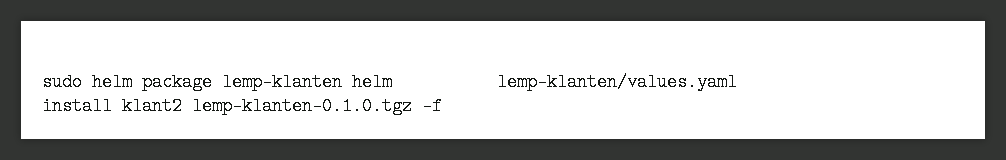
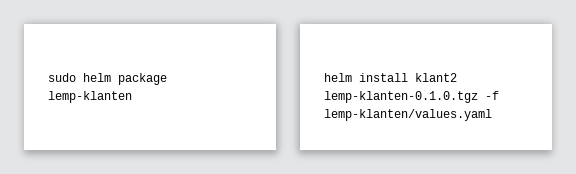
- sudo helm package lemp-klanten helm install klant2 lemp-klanten-0.1.0.tgz -f lemp-klanten/values.yaml
+ sudo helm package lemp-klanten
+ helm install klant2 lemp-klanten-0.1.0.tgz -f lemp-klanten/values.yaml

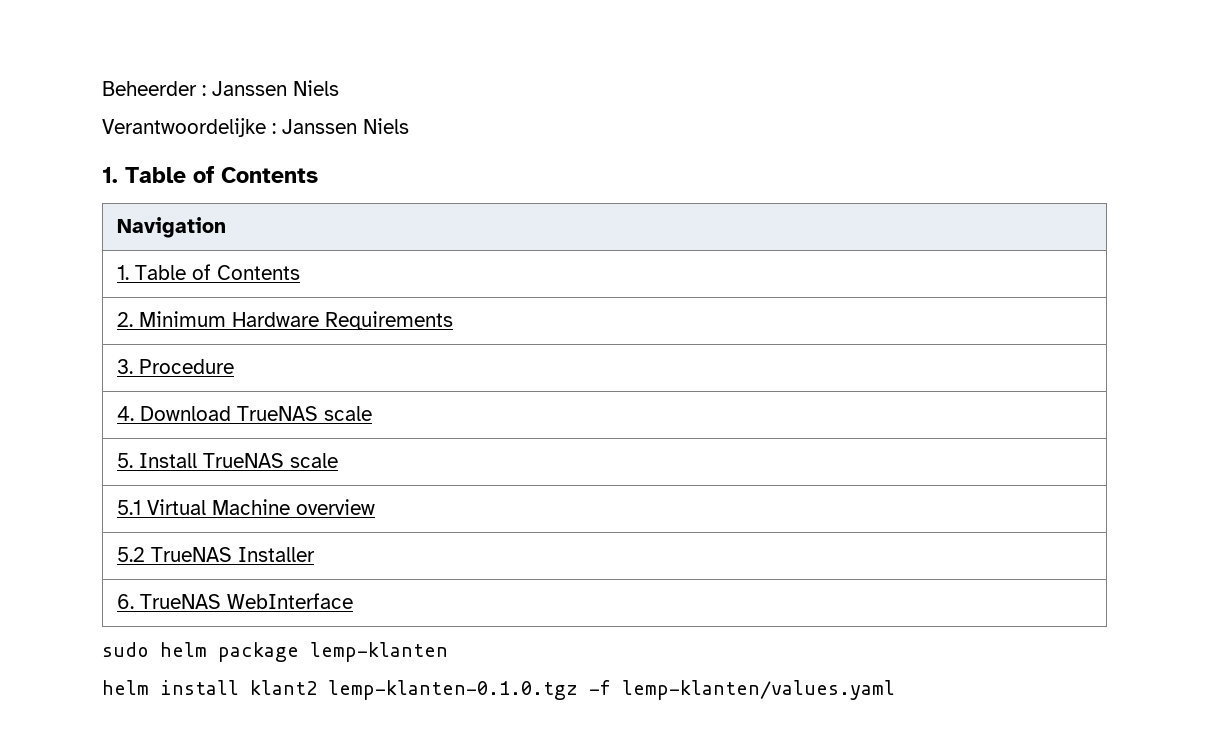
+ Beheerder : Janssen Niels
+ Verantwoordelijke : Janssen Niels
+ 1. Table of Contents
+ Navigation
+ 1. Table of Contents
+ 2. Minimum Hardware Requirements
+ 3. Procedure
+ 4. Download TrueNAS scale
+ 5. Install TrueNAS scale
+ 5.1 Virtual Machine overview
+ 5.2 TrueNAS Installer
+ 6. TrueNAS WebInterface

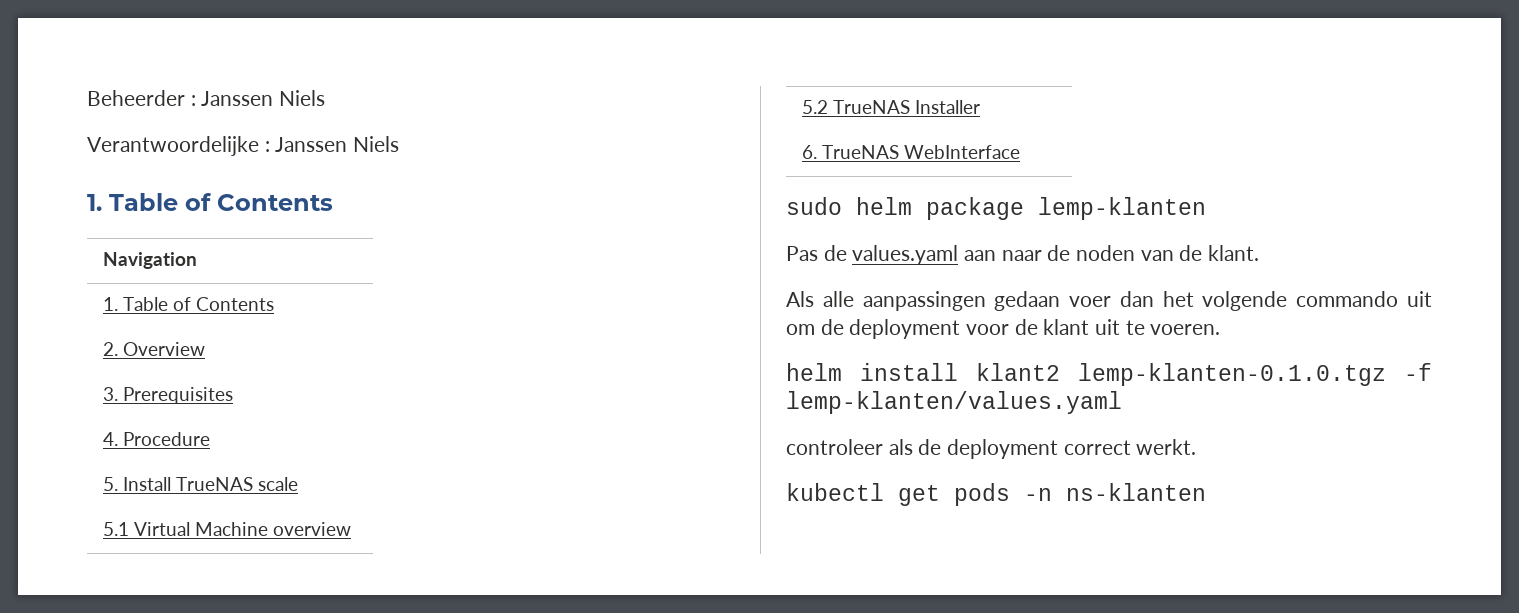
- 2. Minimum Hardware Requirements
+ 2. Overview
- 3. Procedure
+ 3. Prerequisites
- 4. Download TrueNAS scale
+ 4. Procedure
+ Pas de values.yaml aan naar de noden van de klant.
+ Als alle aanpassingen gedaan voer dan het volgende commando uit om de deployment voor de klant uit te voeren.
+ controleer als de deployment correct werkt.
+ kubectl get pods -n ns-klanten

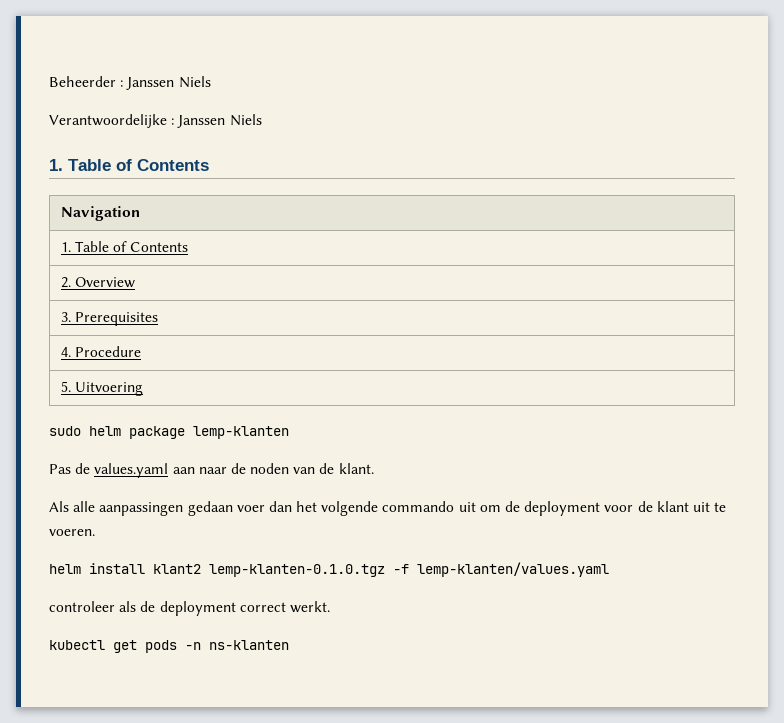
- 5. Install TrueNAS scale
- 5.1 Virtual Machine overview
- 5.2 TrueNAS Installer
- 6. TrueNAS WebInterface
+ 5. Uitvoering

